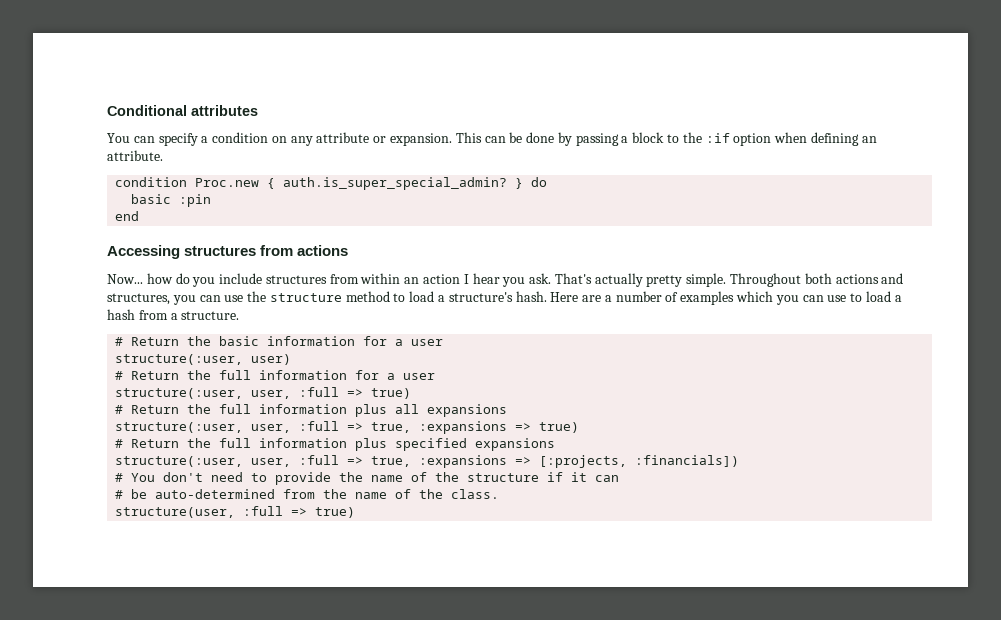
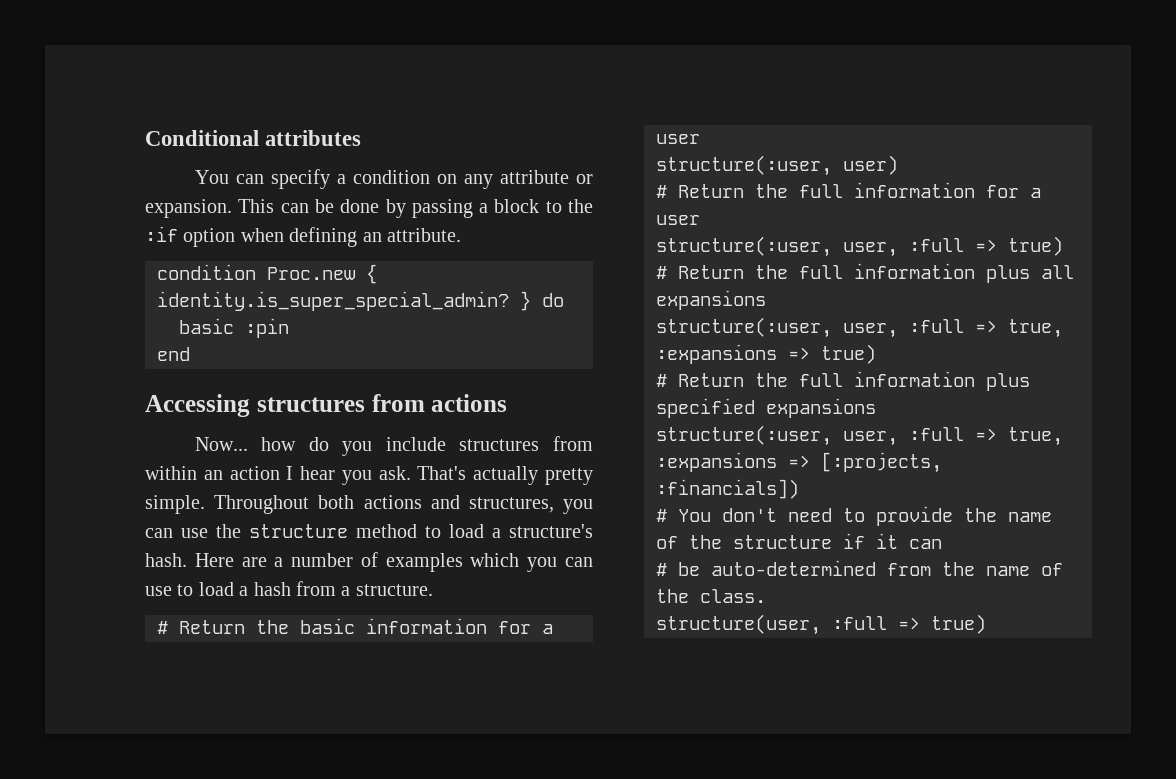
- condition Proc.new { auth.is_super_special_admin?
+ condition Proc.new { identity.is_super_special_admin?

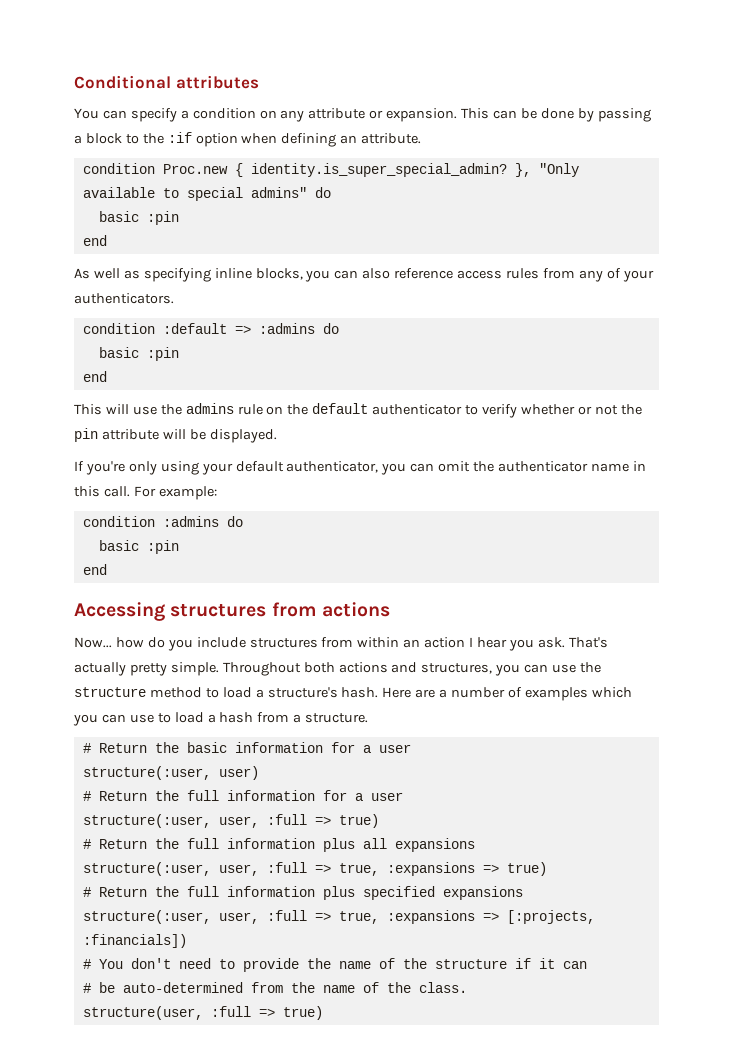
- } do
+ }, "Only available to special admins" do
+ basic :pin
+ end
+ As well as specifying inline blocks, you can also reference access rules from any of your authenticators.
+ condition :default => :admins do
+ basic :pin
+ end
+ This will use the admins rule on the default authenticator to verify whether or not the pin attribute will be displayed.
+ If you're only using your default authenticator, you can omit the authenticator name in this call. For example:
+ condition :admins do

